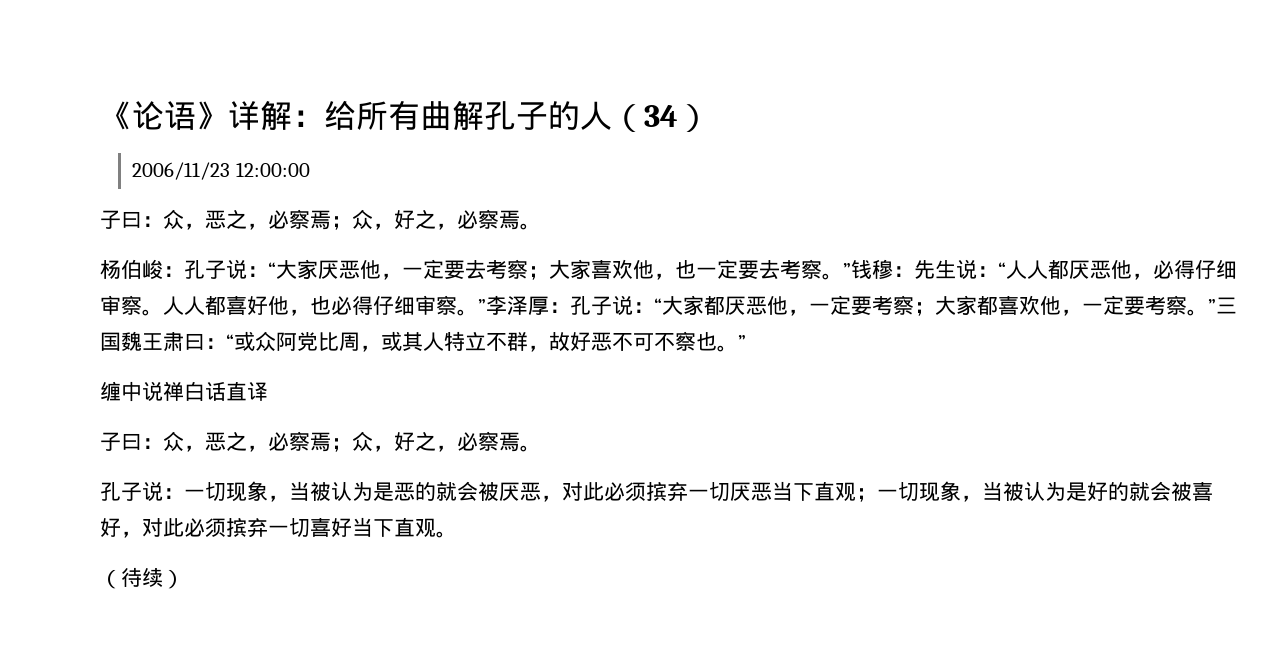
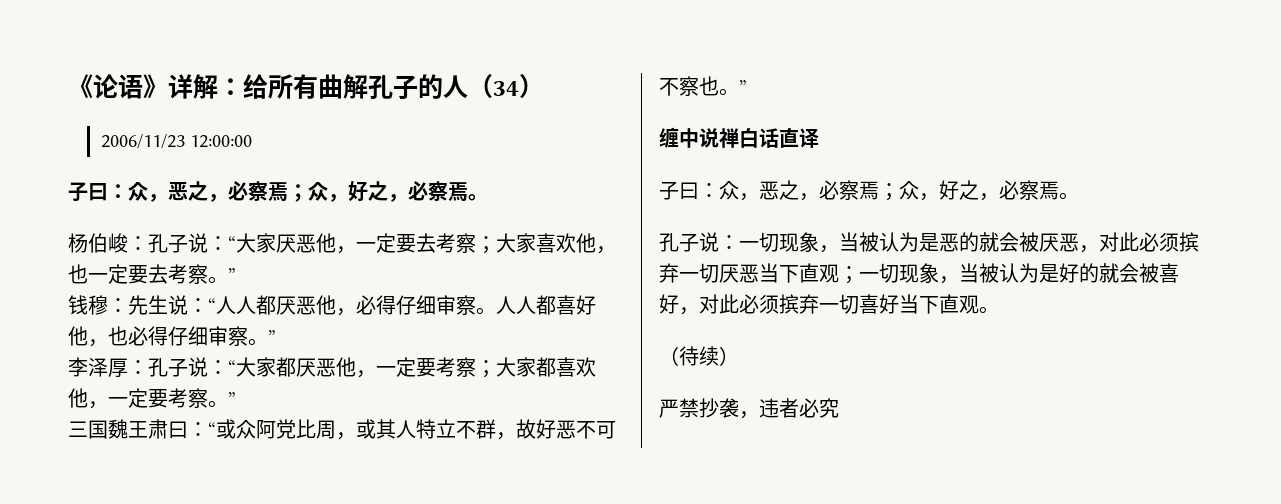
- 杨伯峻：孔子说：“大家厌恶他，一定要去考察；大家喜欢他，也一定要去考察。”钱穆：先生说：“人人都厌恶他，必得仔细审察。
+ 杨伯峻：孔子说：“大家厌恶他，一定要去考察；大家喜欢他，也一定要去考察。”
+ 钱穆：先生说：“人人都厌恶他，必得仔细审察。
- 人人都喜好他，也必得仔细审察。”李泽厚：孔子说：“大家都厌恶他，一定要考察；大家都喜欢他，一定要考察。”三国魏王肃曰：“或众阿党比周，或其人特立不群，故好恶不可不察也。”
+ 人人都喜好他，也必得仔细审察。”
+ 李泽厚：孔子说：“大家都厌恶他，一定要考察；大家都喜欢他，一定要考察。”
+ 三国魏王肃曰：“或众阿党比周，或其人特立不群，故好恶不可不察也。”
+ 严禁抄袭，违者必究

